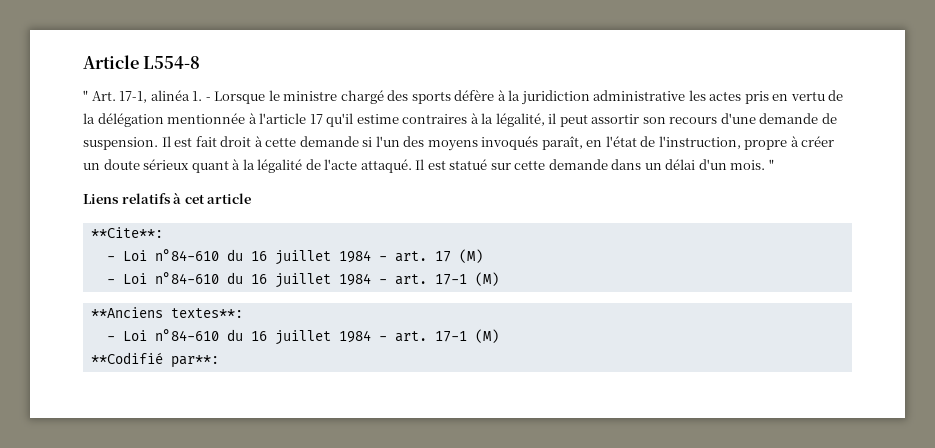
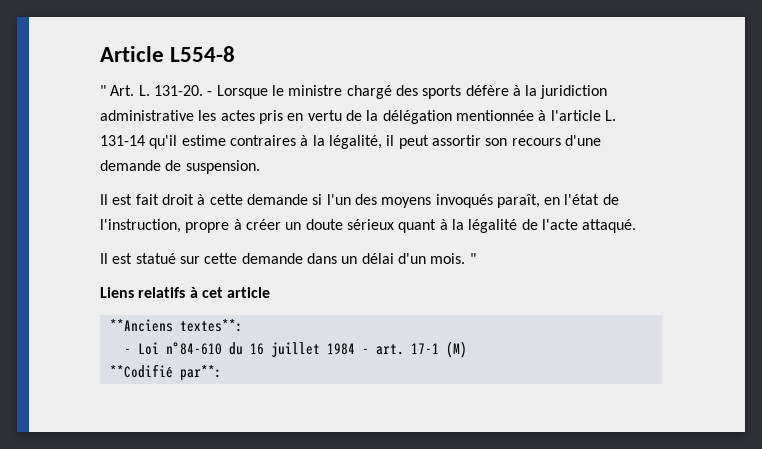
- " Art. 17-1, alinéa 1. - Lorsque le ministre chargé des sports défère à la juridiction administrative les actes pris en vertu de la délégation mentionnée à l'article 17 qu'il estime contraires à la légalité, il peut assortir son recours d'une demande de suspension. Il est fait droit à cette demande si l'un des moyens invoqués paraît, en l'état de l'instruction, propre à créer un doute sérieux quant à la légalité de l'acte attaqué. Il est statué sur cette demande dans un délai d'un mois.
+ " Art. L. 131-20. - Lorsque le ministre chargé des sports défère à la juridiction administrative les actes pris en vertu de la délégation mentionnée à l'article L. 131-14 qu'il estime contraires à la légalité, il peut assortir son recours d'une demande de suspension.
+ Il est fait droit à cette demande si l'un des moyens invoqués paraît, en l'état de l'instruction, propre à créer un doute sérieux quant à la légalité de l'acte attaqué.
+ Il est statué sur cette demande dans un délai d'un mois.
- **Cite**:
- - Loi n°84-610 du 16 juillet 1984 - art. 17 (M)
- - Loi n°84-610 du 16 juillet 1984 - art. 17-1 (M)

